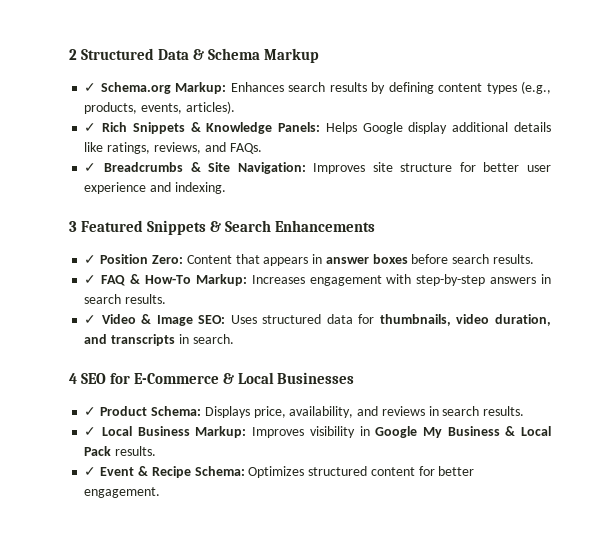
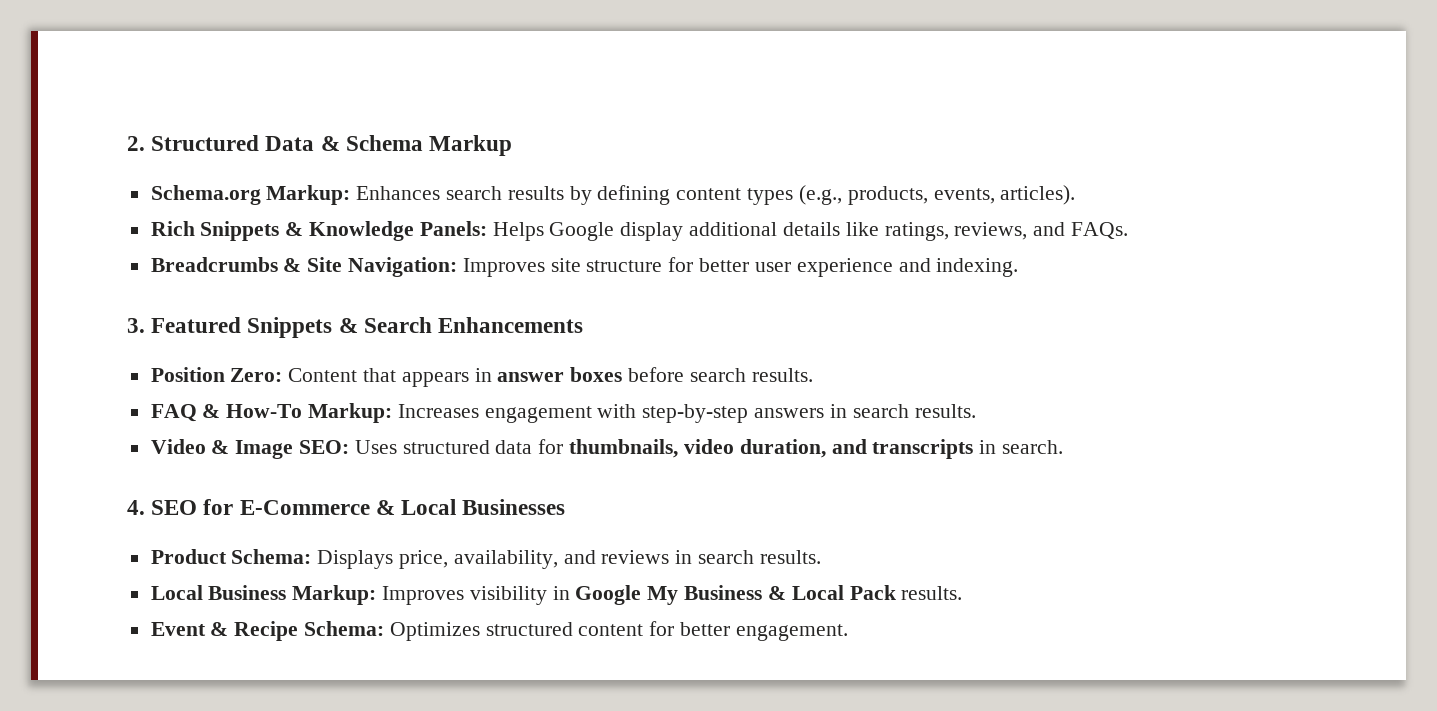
- 2 Structured Data & Schema Markup
+ 2. Structured Data & Schema Markup
- ✓ Schema.org Markup: Enhances search results by defining content types (e.g., products, events, articles).
+ Schema.org Markup: Enhances search results by defining content types (e.g., products, events, articles).
- ✓ Rich Snippets & Knowledge Panels: Helps Google display additional details like ratings, reviews, and FAQs.
+ Rich Snippets & Knowledge Panels: Helps Google display additional details like ratings, reviews, and FAQs.
- ✓ Breadcrumbs & Site Navigation: Improves site structure for better user experience and indexing.
+ Breadcrumbs & Site Navigation: Improves site structure for better user experience and indexing.
- 3 Featured Snippets & Search Enhancements
+ 3. Featured Snippets & Search Enhancements
- ✓ Position Zero: Content that appears in answer boxes before search results.
+ Position Zero: Content that appears in answer boxes before search results.
- ✓ FAQ & How-To Markup: Increases engagement with step-by-step answers in search results.
+ FAQ & How-To Markup: Increases engagement with step-by-step answers in search results.
- ✓ Video & Image SEO: Uses structured data for thumbnails, video duration, and transcripts in search.
+ Video & Image SEO: Uses structured data for thumbnails, video duration, and transcripts in search.
- 4 SEO for E-Commerce & Local Businesses
+ 4. SEO for E-Commerce & Local Businesses
- ✓ Product Schema: Displays price, availability, and reviews in search results.
+ Product Schema: Displays price, availability, and reviews in search results.
- ✓ Local Business Markup: Improves visibility in Google My Business & Local Pack results.
+ Local Business Markup: Improves visibility in Google My Business & Local Pack results.
- ✓ Event & Recipe Schema: Optimizes structured content for better engagement.
+ Event & Recipe Schema: Optimizes structured content for better engagement.

